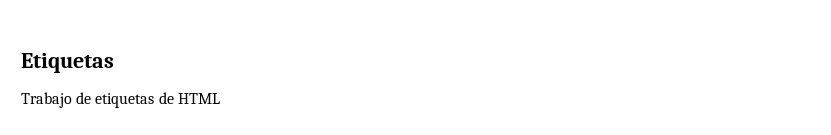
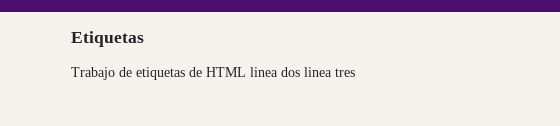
- Trabajo de etiquetas de HTML
+ Trabajo de etiquetas de HTML linea dos linea tres

